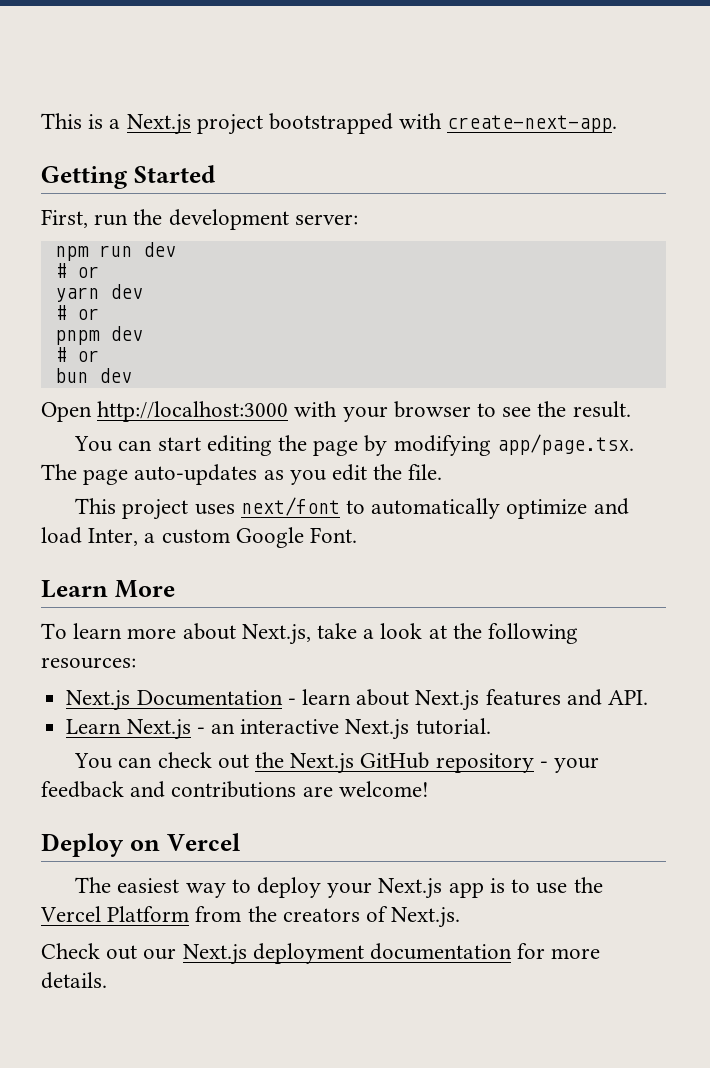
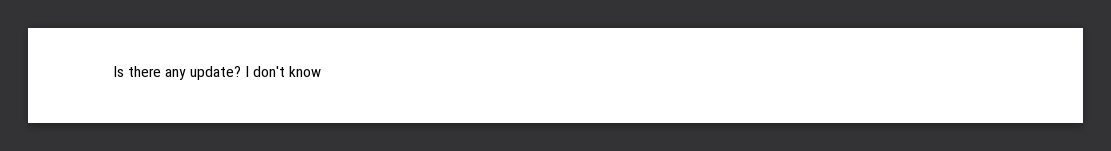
- This is a Next.js project bootstrapped with create-next-app.
- Getting Started
- First, run the development server:
- npm run dev
- # or
- yarn dev
- # or
- pnpm dev
- # or
- bun dev
- Open http://localhost:3000 with your browser to see the result.
- You can start editing the page by modifying app/page.tsx. The page auto-updates as you edit the file.
- This project uses next/font to automatically optimize and load Inter, a custom Google Font.
- Learn More
- To learn more about Next.js, take a look at the following resources:
- Next.js Documentation - learn about Next.js features and API.
- Learn Next.js - an interactive Next.js tutorial.
- You can check out the Next.js GitHub repository - your feedback and contributions are welcome!
- Deploy on Vercel
- The easiest way to deploy your Next.js app is to use the Vercel Platform from the creators of Next.js.
- Check out our Next.js deployment documentation for more details.
+ Is there any update? I don't know

